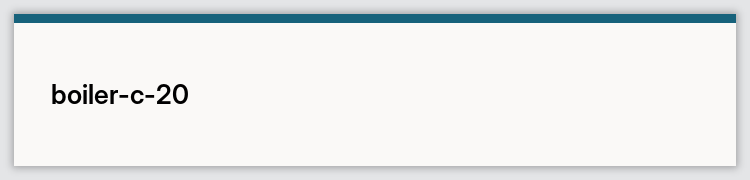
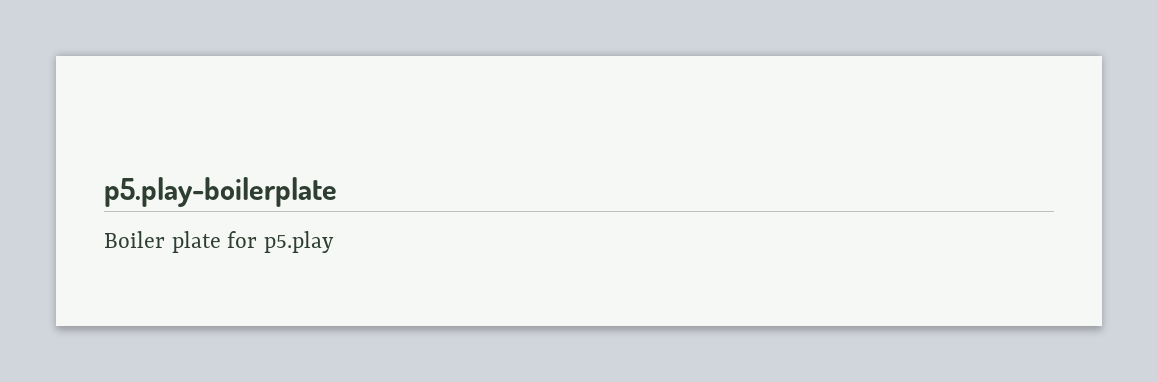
- boiler-c-20
+ p5.play-boilerplate
+ Boiler plate for p5.play

